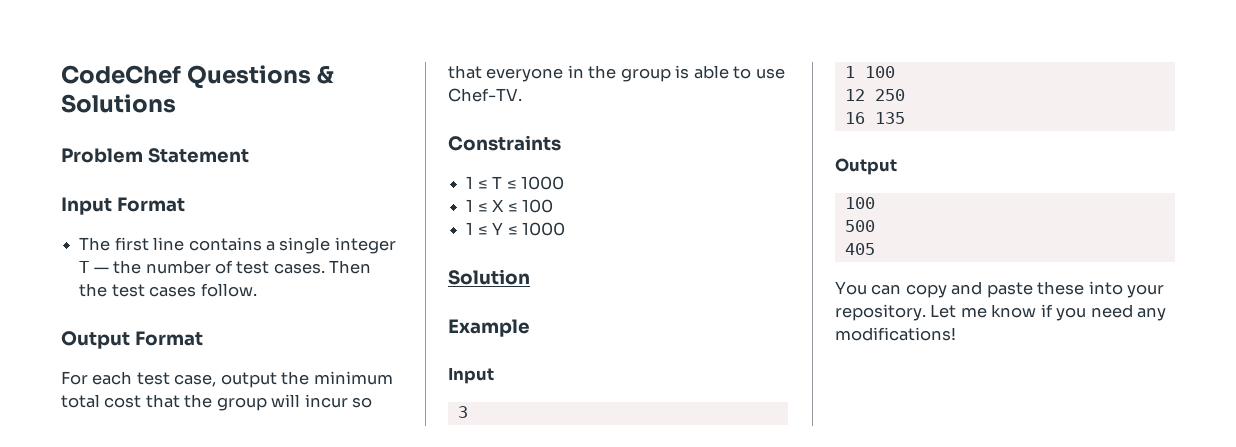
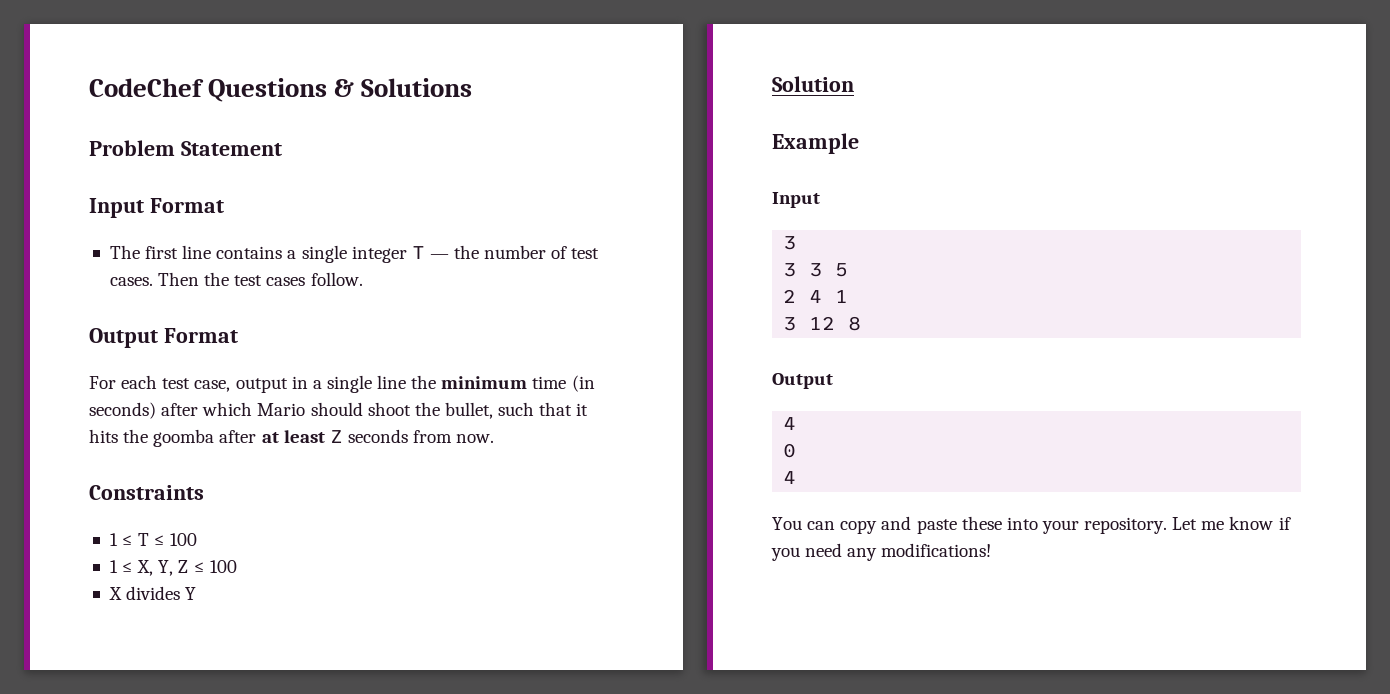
- For each test case, output the minimum total cost that the group will incur so that everyone in the group is able to use Chef-TV.
+ For each test case, output in a single line the minimum time (in seconds) after which Mario should shoot the bullet, such that it hits the goomba after at least Z seconds from now.
- 1 ≤ T ≤ 1000
- 1 ≤ X ≤ 100
- 1 ≤ Y ≤ 1000
+ 1 ≤ T ≤ 100
+ 1 ≤ X, Y, Z ≤ 100
+ X divides Y
- 1 100
- 12 250
- 16 135
+ 3 3 5
+ 2 4 1
+ 3 12 8
  Output
- 100
- 500
- 405
+ 4
+ 0
+ 4

